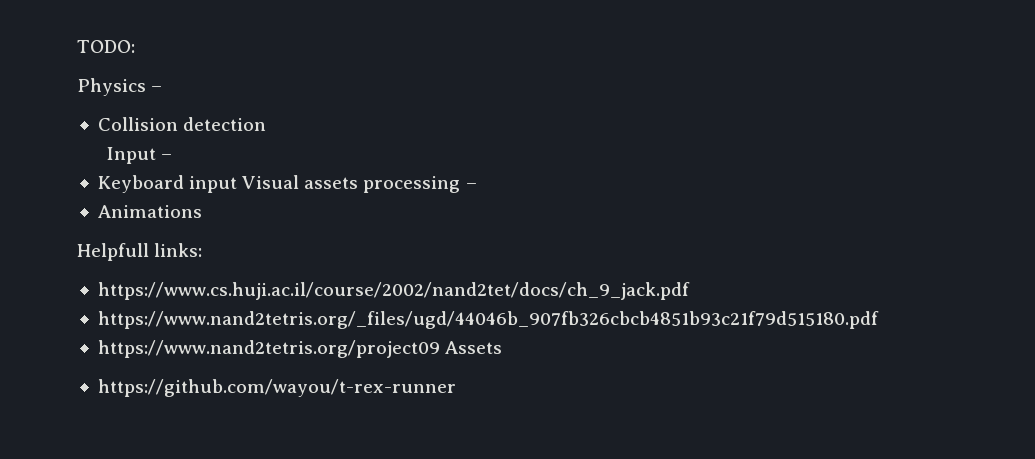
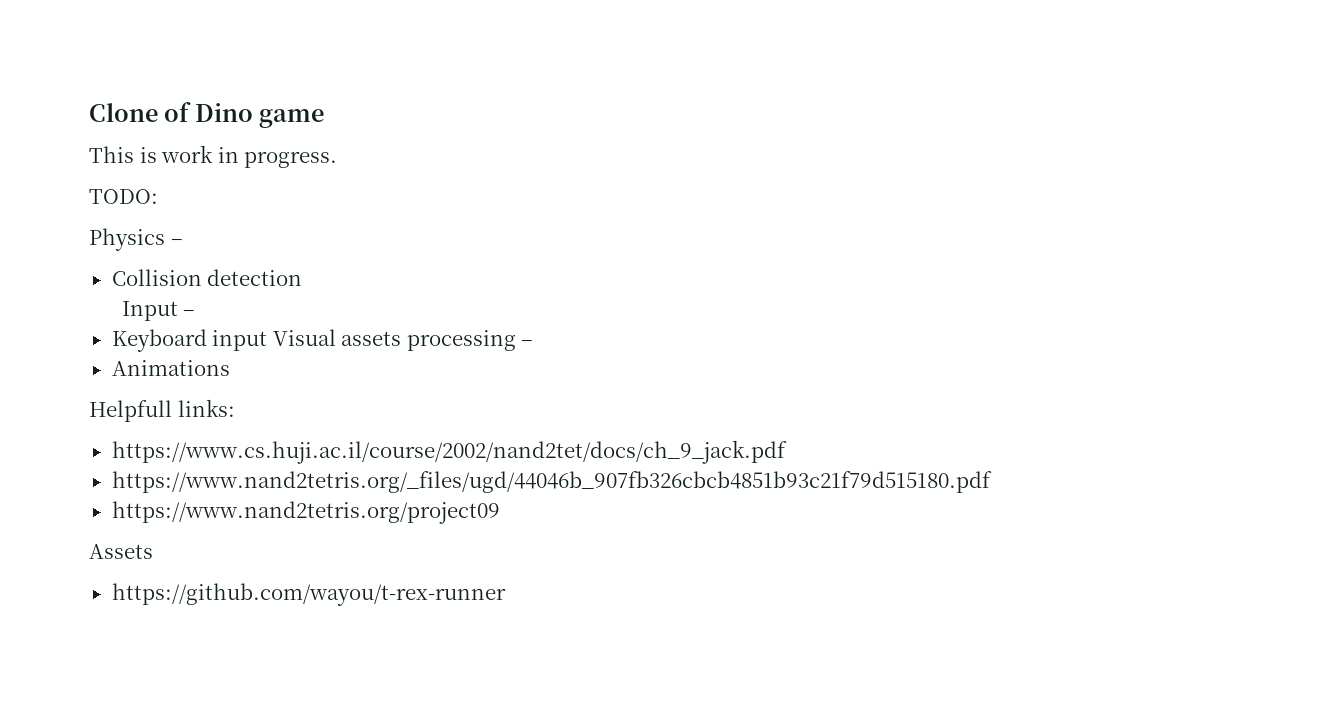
+ Clone of Dino game
+ This is work in progress.
- https://www.nand2tetris.org/project09 Assets
+ https://www.nand2tetris.org/project09
+ Assets

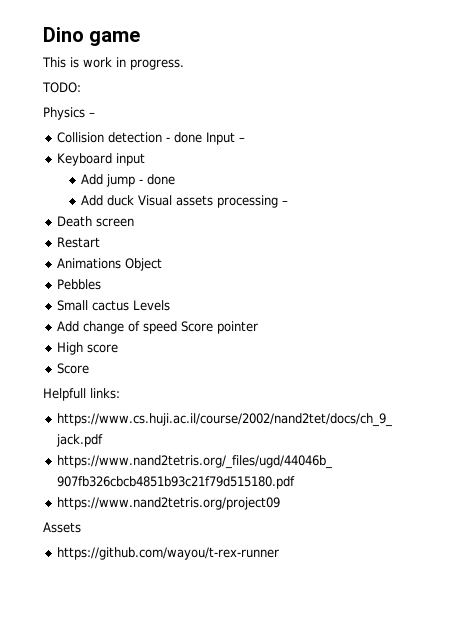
- Clone of Dino game
+ Dino game
- Collision detection
- Input –
+ Collision detection - done Input –
- Keyboard input Visual assets processing –
- Animations
+ Keyboard input
+ Add jump - done
+ Add duck Visual assets processing –
+ Death screen
+ Restart
+ Animations Object
+ Pebbles
+ Small cactus Levels
+ Add change of speed Score pointer
+ High score
+ Score

